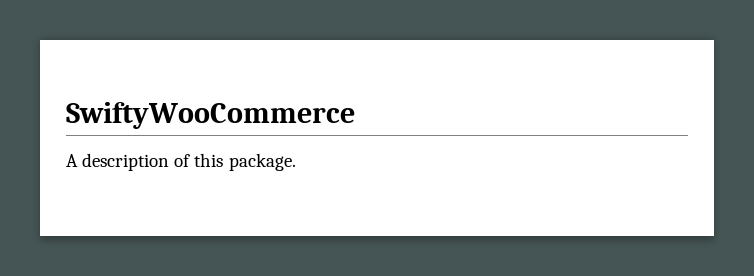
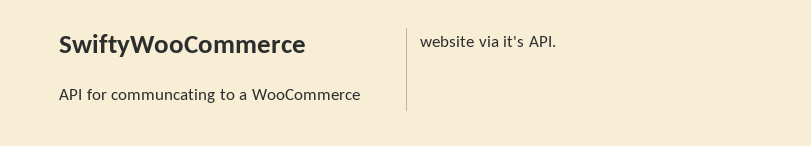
- A description of this package.
+ API for communcating to a WooCommerce website via it's API.

